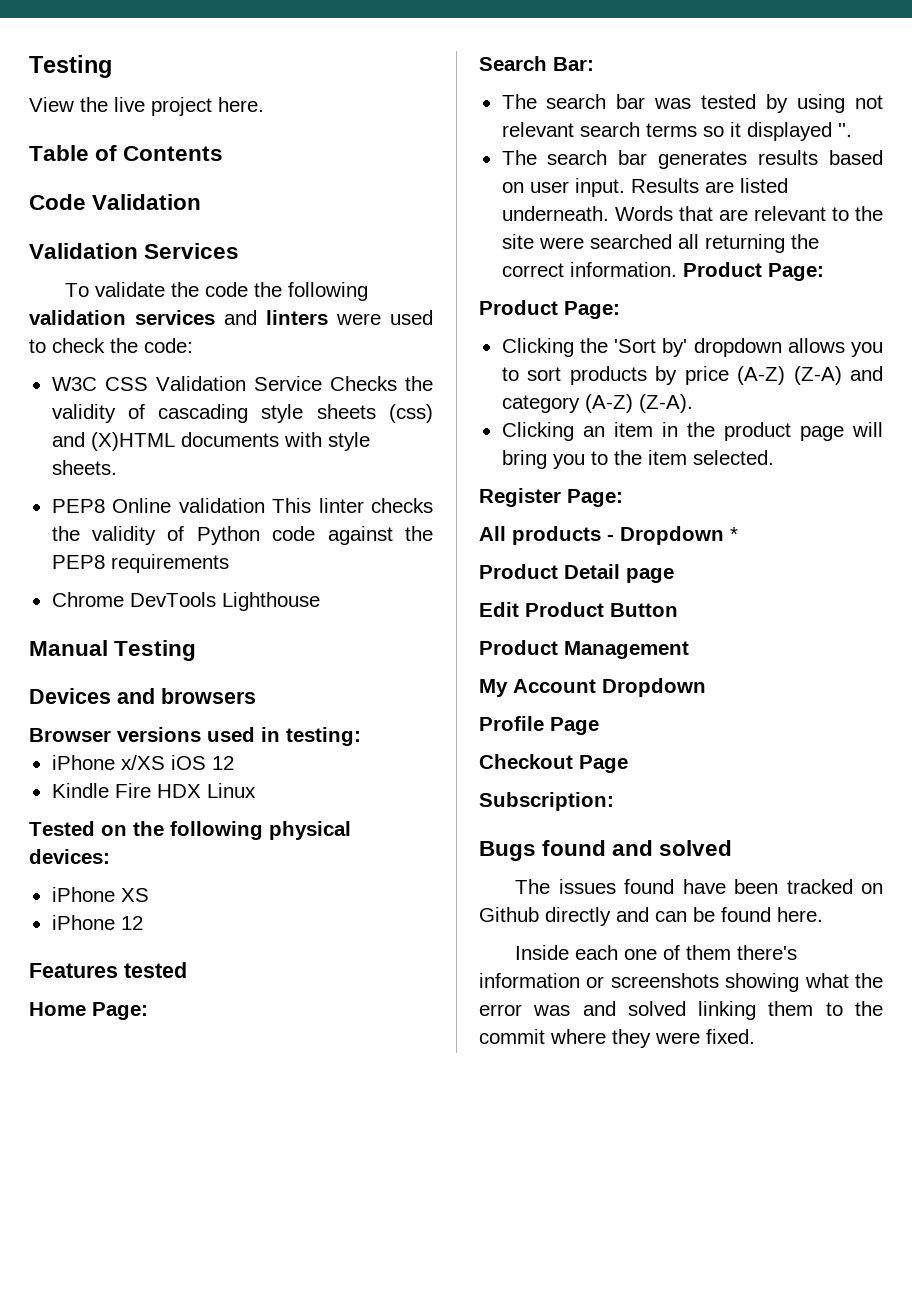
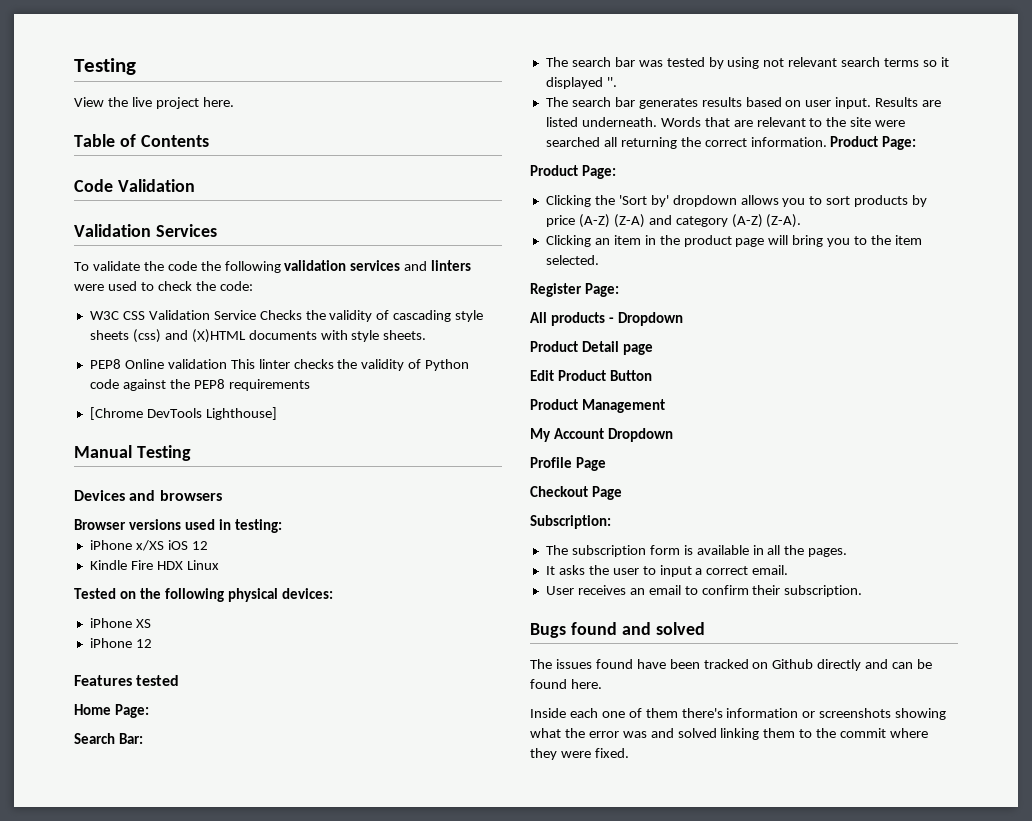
- Chrome DevTools Lighthouse
+ [Chrome DevTools Lighthouse]
- All products - Dropdown *
+ All products - Dropdown
+ The subscription form is available in all the pages.
+ It asks the user to input a correct email.
+ User receives an email to confirm their subscription.

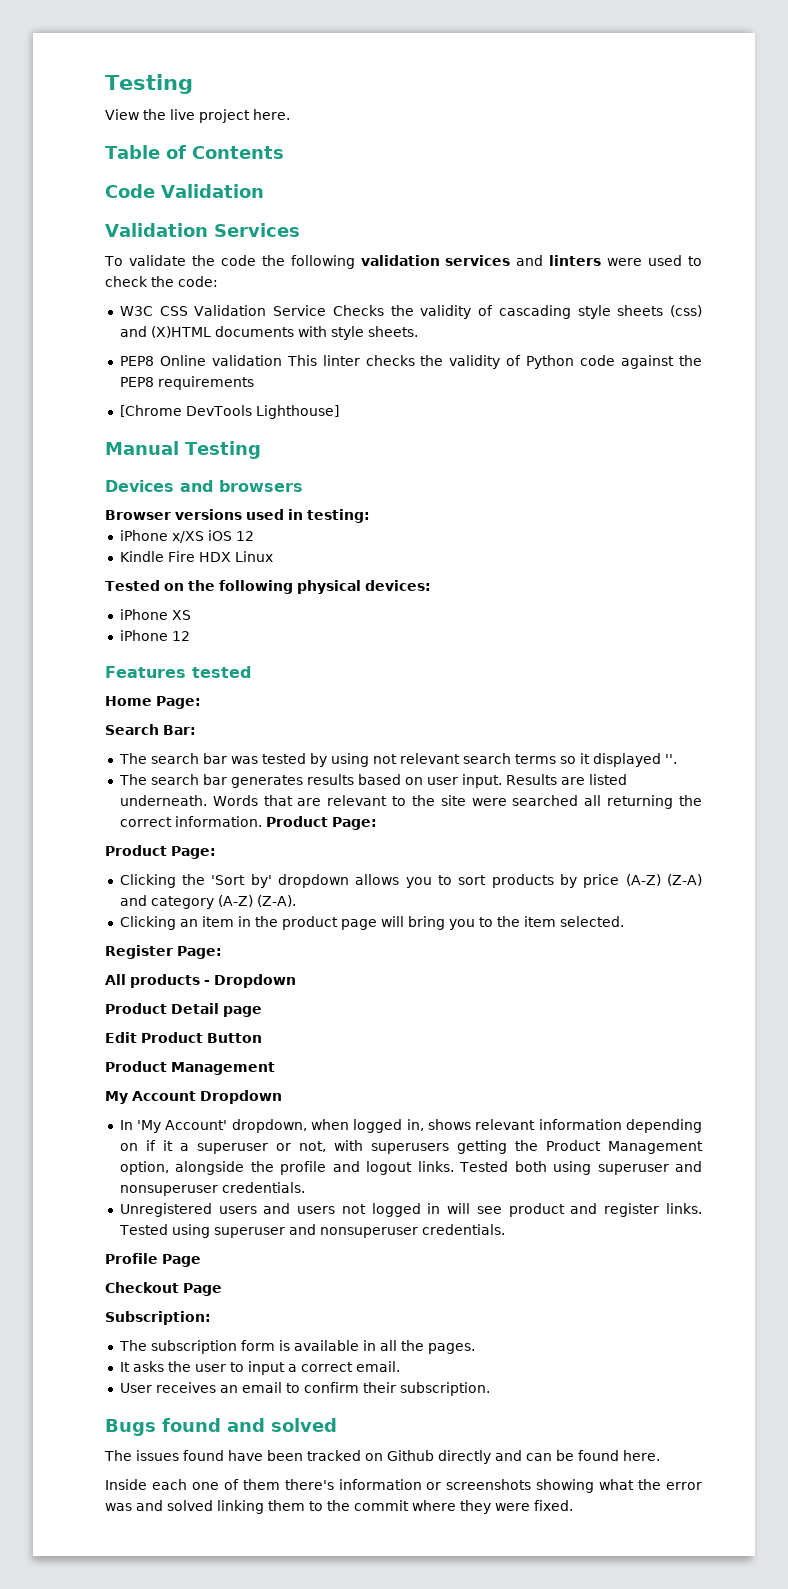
+ In 'My Account' dropdown, when logged in, shows relevant information depending on if it a superuser or not, with superusers getting the Product Management option, alongside the profile and logout links. Tested both using superuser and nonsuperuser credentials.
+ Unregistered users and users not logged in will see product and register links. Tested using superuser and nonsuperuser credentials.

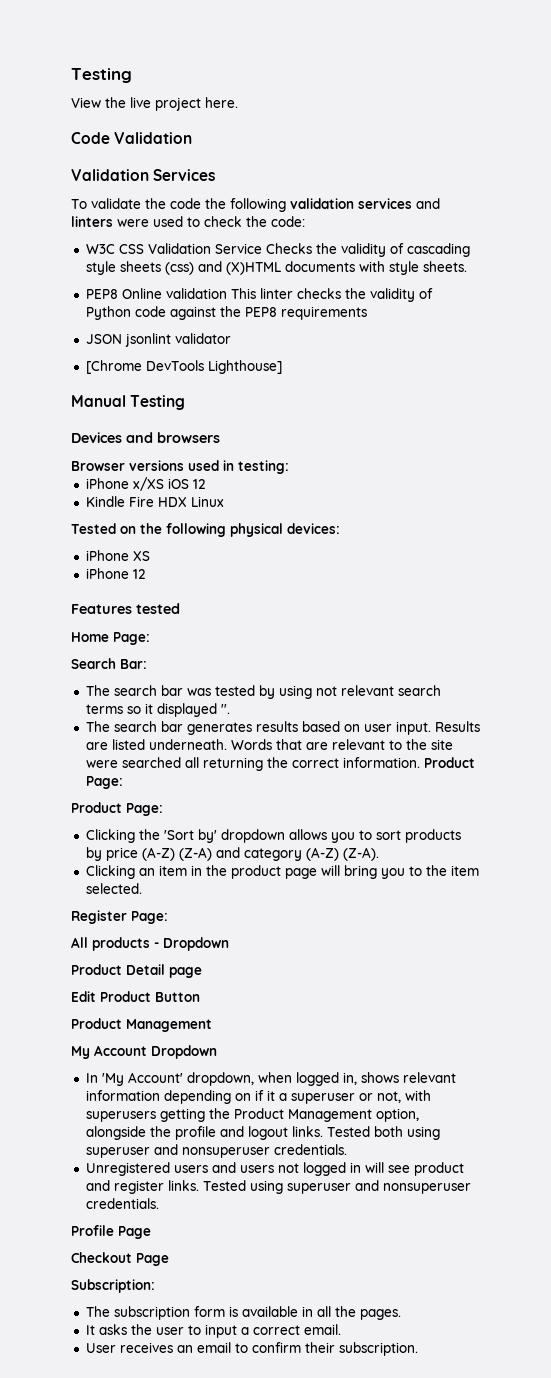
- Table of Contents
+ JSON jsonlint validator
- Bugs found and solved
- The issues found have been tracked on Github directly and can be found here.
- Inside each one of them there's information or screenshots showing what the error was and solved linking them to the commit where they were fixed.

